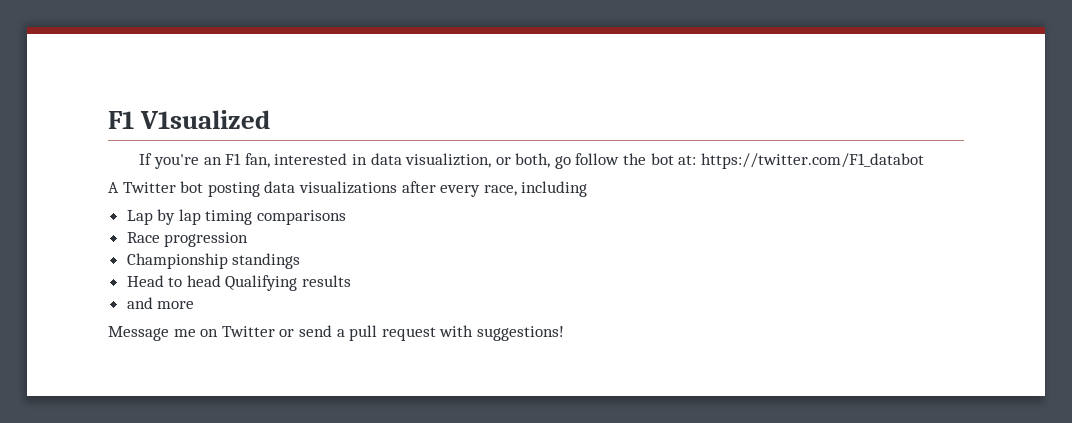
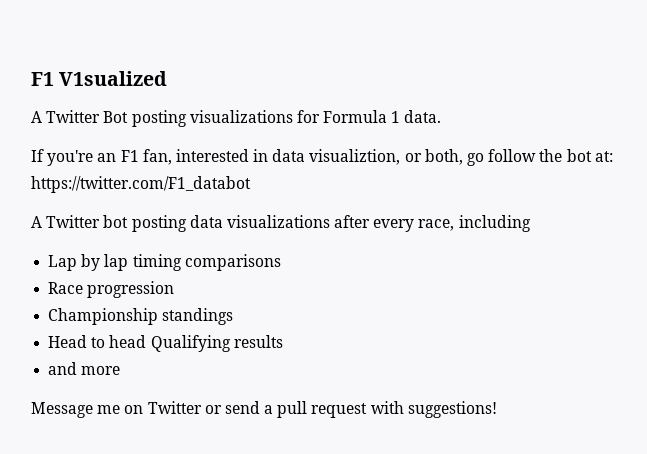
+ A Twitter Bot posting visualizations for Formula 1 data.

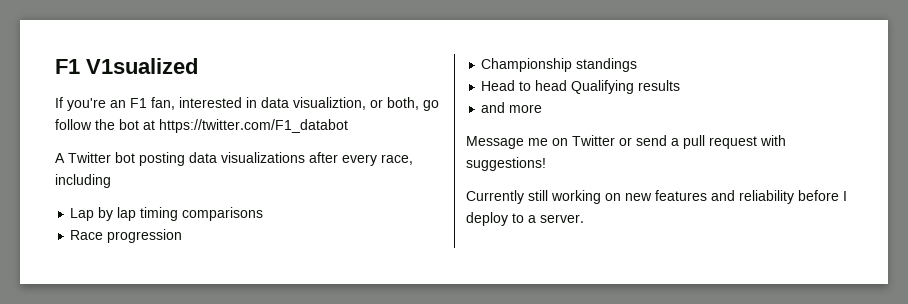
- A Twitter Bot posting visualizations for Formula 1 data.
- If you're an F1 fan, interested in data visualiztion, or both, go follow the bot at: https://twitter.com/F1_databot
+ If you're an F1 fan, interested in data visualiztion, or both, go follow the bot at https://twitter.com/F1_databot
+ Currently still working on new features and reliability before I deploy to a server.

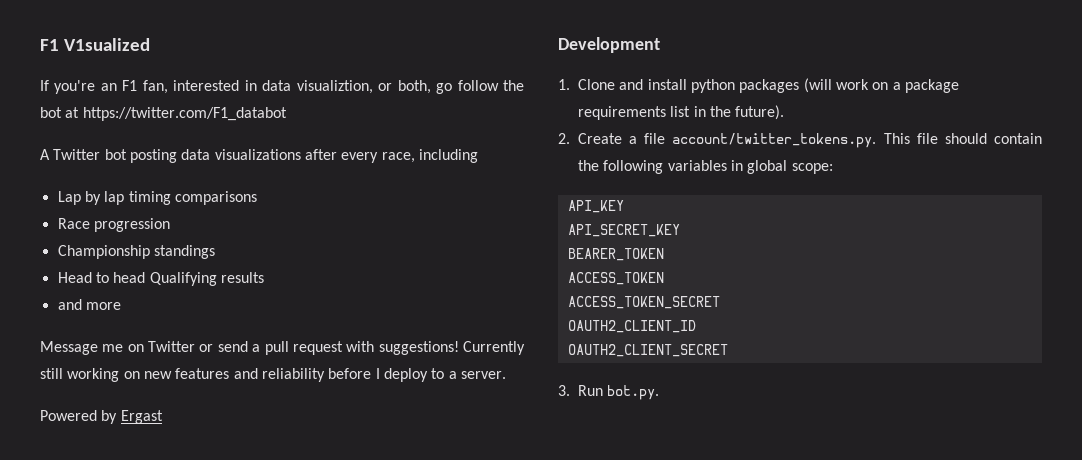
- Message me on Twitter or send a pull request with suggestions!
- Currently still working on new features and reliability before I deploy to a server.
+ Message me on Twitter or send a pull request with suggestions! Currently still working on new features and reliability before I deploy to a server.
+ Powered by Ergast
+ Development
+ 1. Clone and install python packages (will work on a package requirements list in the future).
+ 2. Create a file account/twitter_tokens.py. This file should contain the following variables in global scope:
+ API_KEY
+ API_SECRET_KEY
+ BEARER_TOKEN
+ ACCESS_TOKEN
+ ACCESS_TOKEN_SECRET
+ OAUTH2_CLIENT_ID
+ OAUTH2_CLIENT_SECRET
+ 3. Run bot.py.

